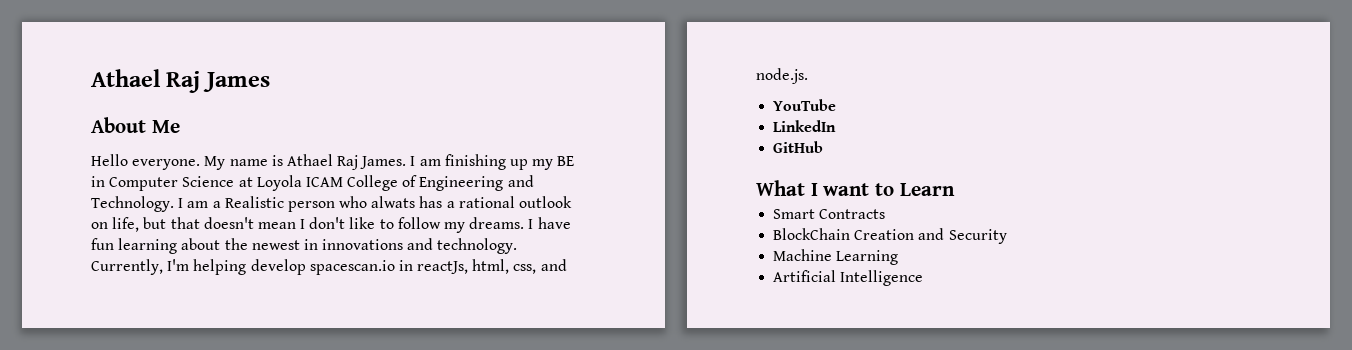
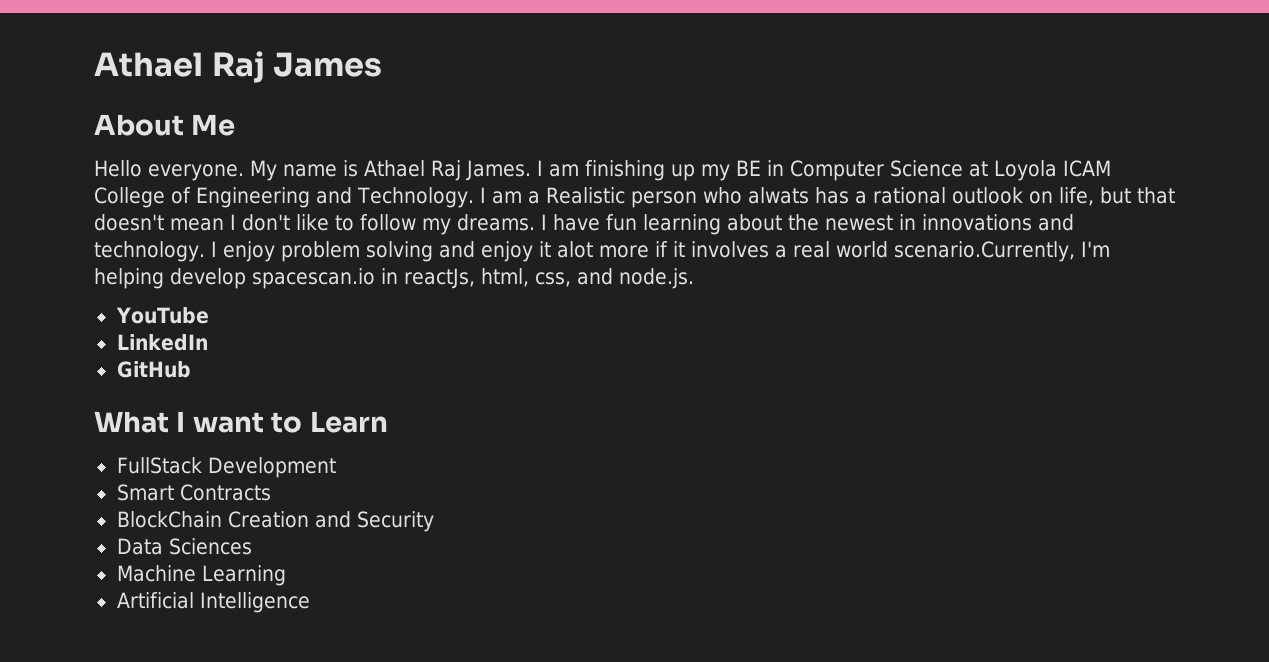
- Currently, I'm helping develop spacescan.io in reactJs, html, css, and node.js.
+ I enjoy problem solving and enjoy it alot more if it involves a real world scenario.Currently, I'm helping develop spacescan.io in reactJs, html, css, and node.js.
+ FullStack Development
+ Data Sciences

